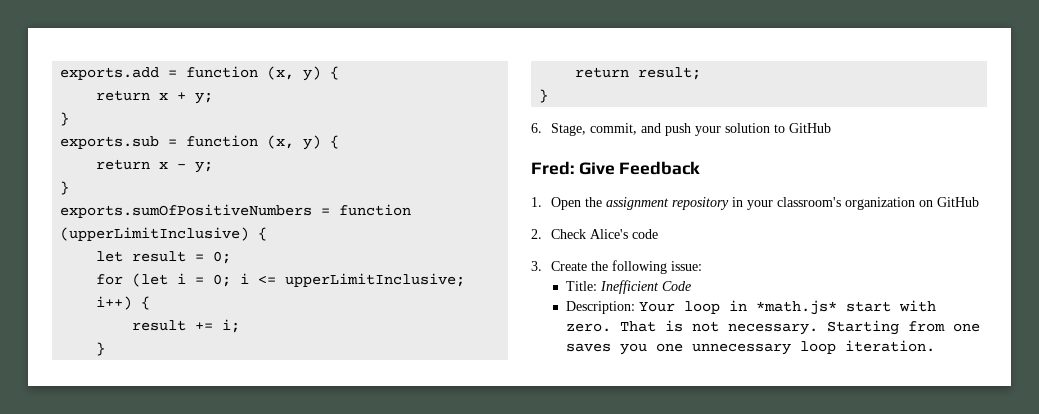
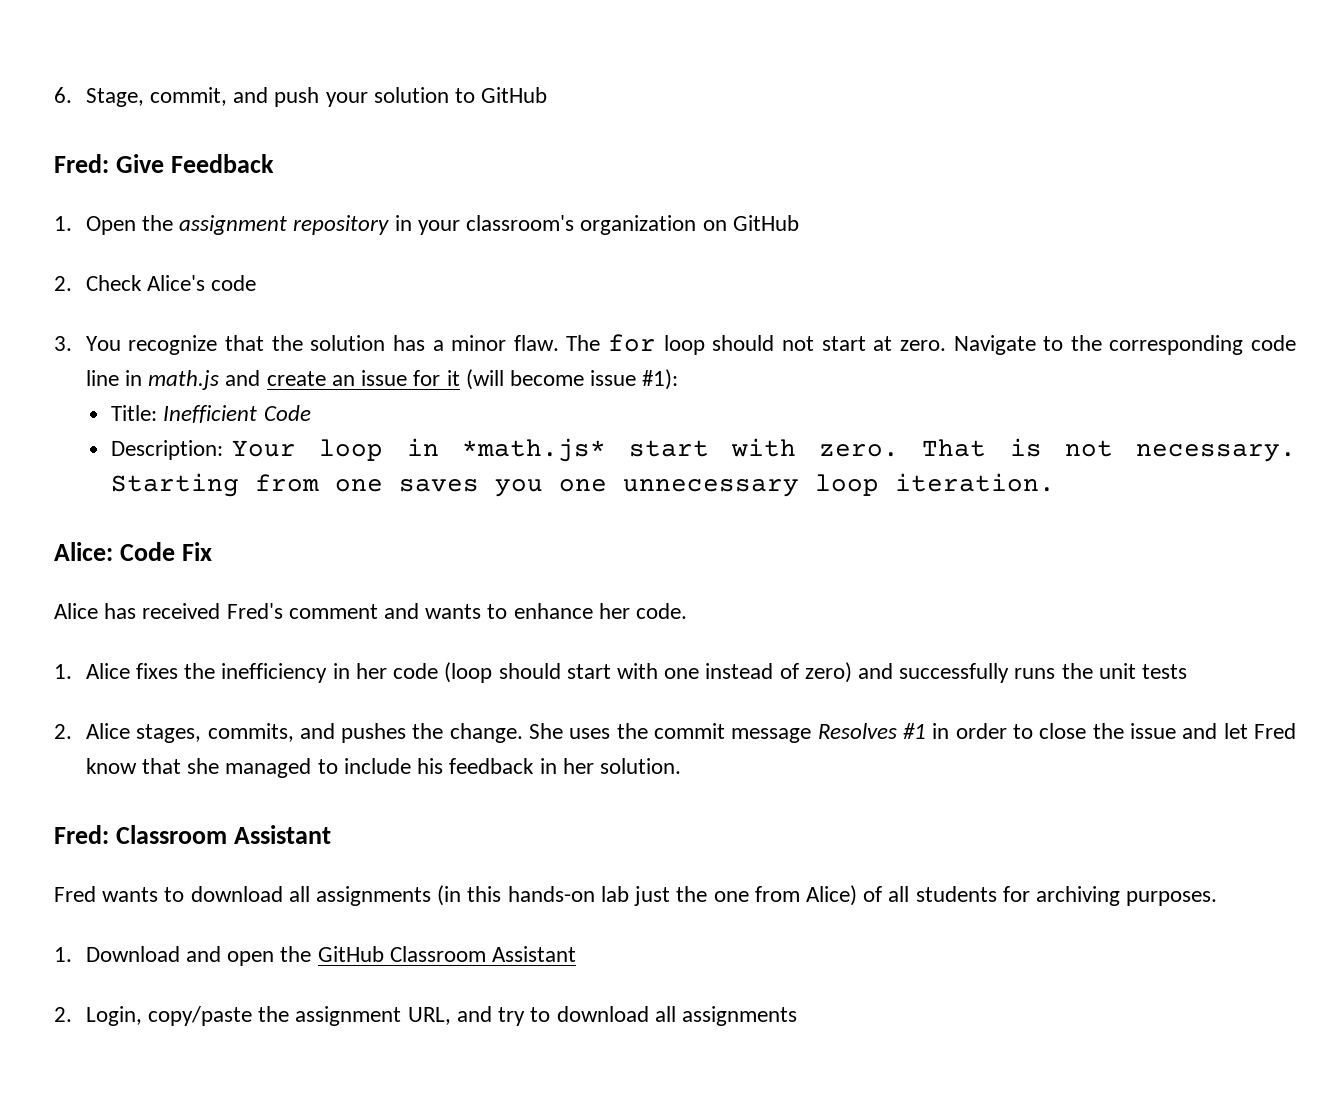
- exports.add = function (x, y) {
- return x + y;
- }
- exports.sub = function (x, y) {
- return x - y;
- }
- exports.sumOfPositiveNumbers = function (upperLimitInclusive) {
- let result = 0;
- for (let i = 0; i <= upperLimitInclusive; i++) {
- result += i;
- }
- return result;
- }
- 3. Create the following issue:
+ 3. You recognize that the solution has a minor flaw. The for loop should not start at zero. Navigate to the corresponding code line in math.js and create an issue for it (will become issue #1):
+ Alice: Code Fix
+ Alice has received Fred's comment and wants to enhance her code.
+ 1. Alice fixes the inefficiency in her code (loop should start with one instead of zero) and successfully runs the unit tests
+ 2. Alice stages, commits, and pushes the change. She uses the commit message Resolves #1 in order to close the issue and let Fred know that she managed to include his feedback in her solution.
+ Fred: Classroom Assistant
+ Fred wants to download all assignments (in this hands-on lab just the one from Alice) of all students for archiving purposes.
+ 1. Download and open the GitHub Classroom Assistant
+ 2. Login, copy/paste the assignment URL, and try to download all assignments

